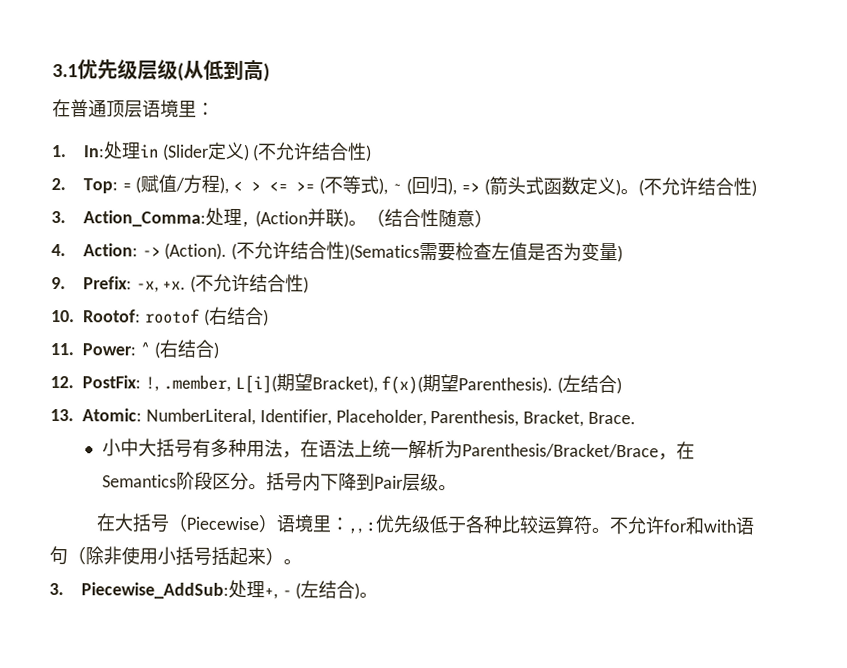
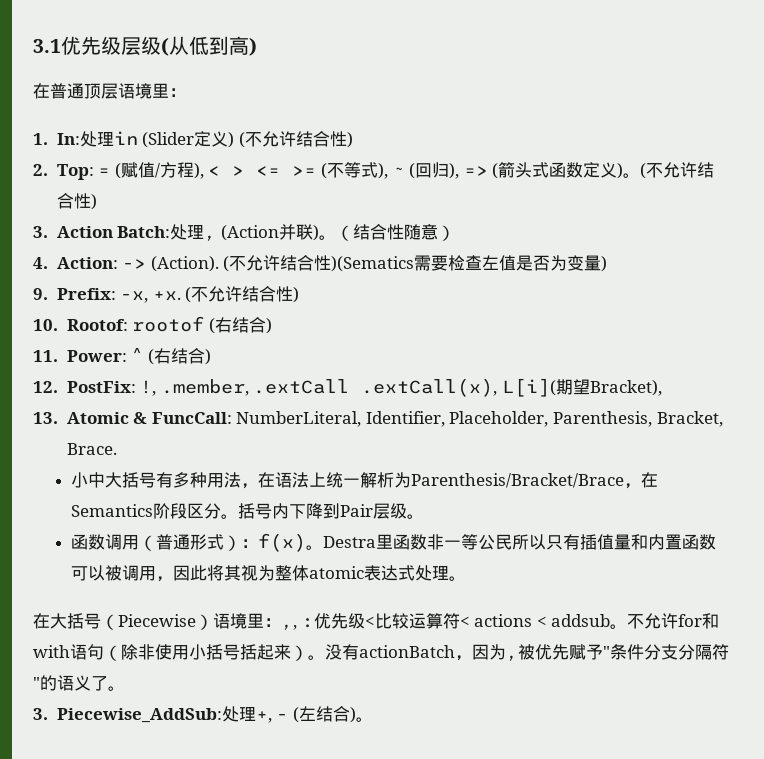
- 3. Action_Comma:处理, (Action并联)。
+ 3. Action Batch:处理, (Action并联)。
- 12. PostFix: !, .member, L[i](期望Bracket), f(x)(期望Parenthesis). (左结合)
- 13. Atomic: NumberLiteral, Identifier, Placeholder, Parenthesis, Bracket, Brace.
+ 12. PostFix: !, .member, .extCall .extCall(x), L[i](期望Bracket),
+ 13. Atomic & FuncCall: NumberLiteral, Identifier, Placeholder, Parenthesis, Bracket, Brace.
+ 函数调用（普通形式）：f(x)。Destra里函数非一等公民所以只有插值量和内置函数可以被调用，因此将其视为整体atomic表达式处理。
- 在大括号（Piecewise）语境里：,, :优先级低于各种比较运算符。
+ 在大括号（Piecewise）语境里：,, :优先级<比较运算符< actions < addsub。
+ 没有actionBatch，因为,被优先赋予"条件分支分隔符"的语义了。

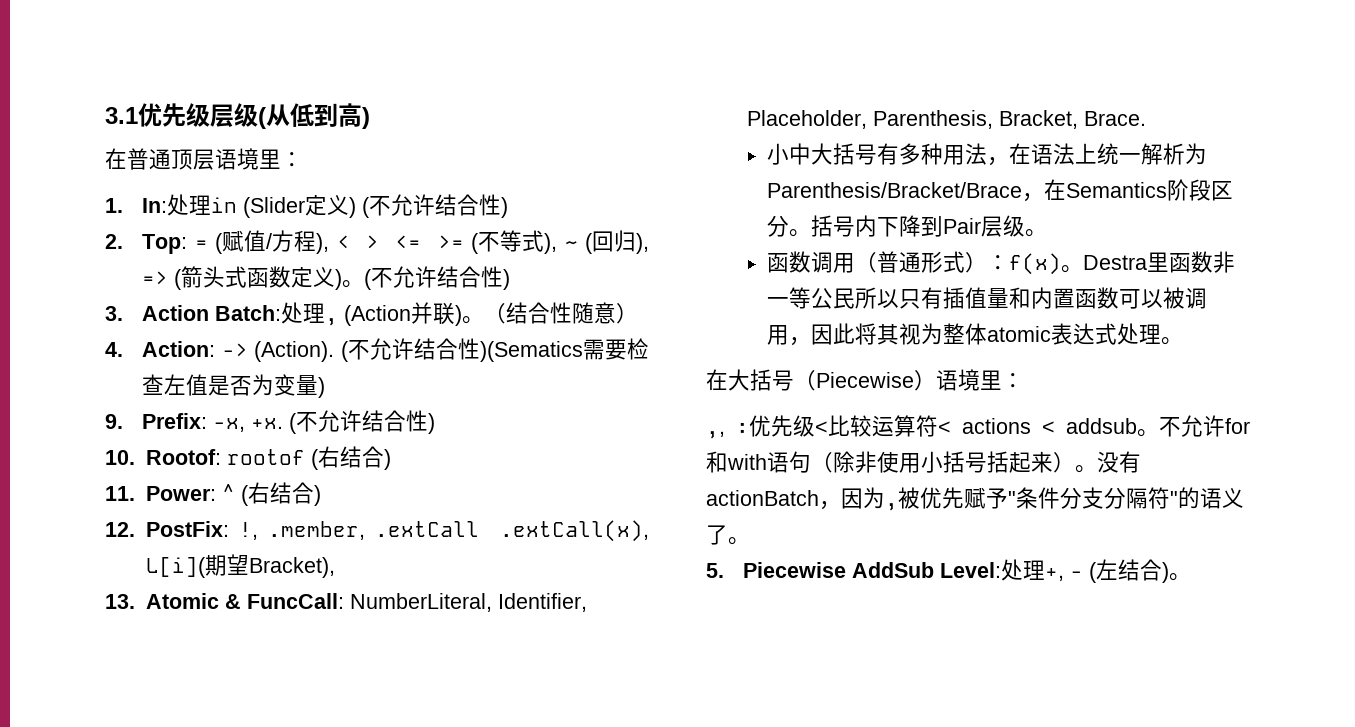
- 在大括号（Piecewise）语境里：,, :优先级<比较运算符< actions < addsub。
+ 在大括号（Piecewise）语境里：
+ ,, :优先级<比较运算符< actions < addsub。
- 3. Piecewise_AddSub:处理+, - (左结合)。
+ 5. Piecewise AddSub Level:处理+, - (左结合)。

